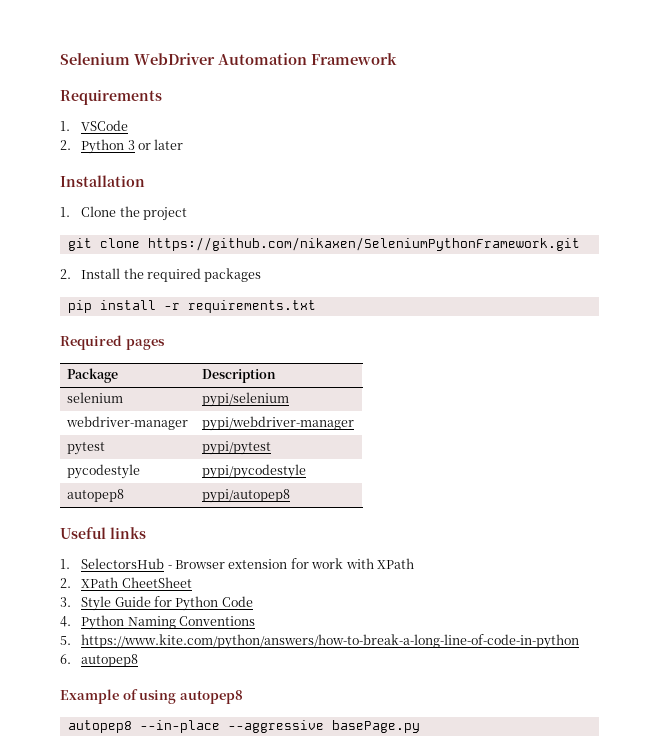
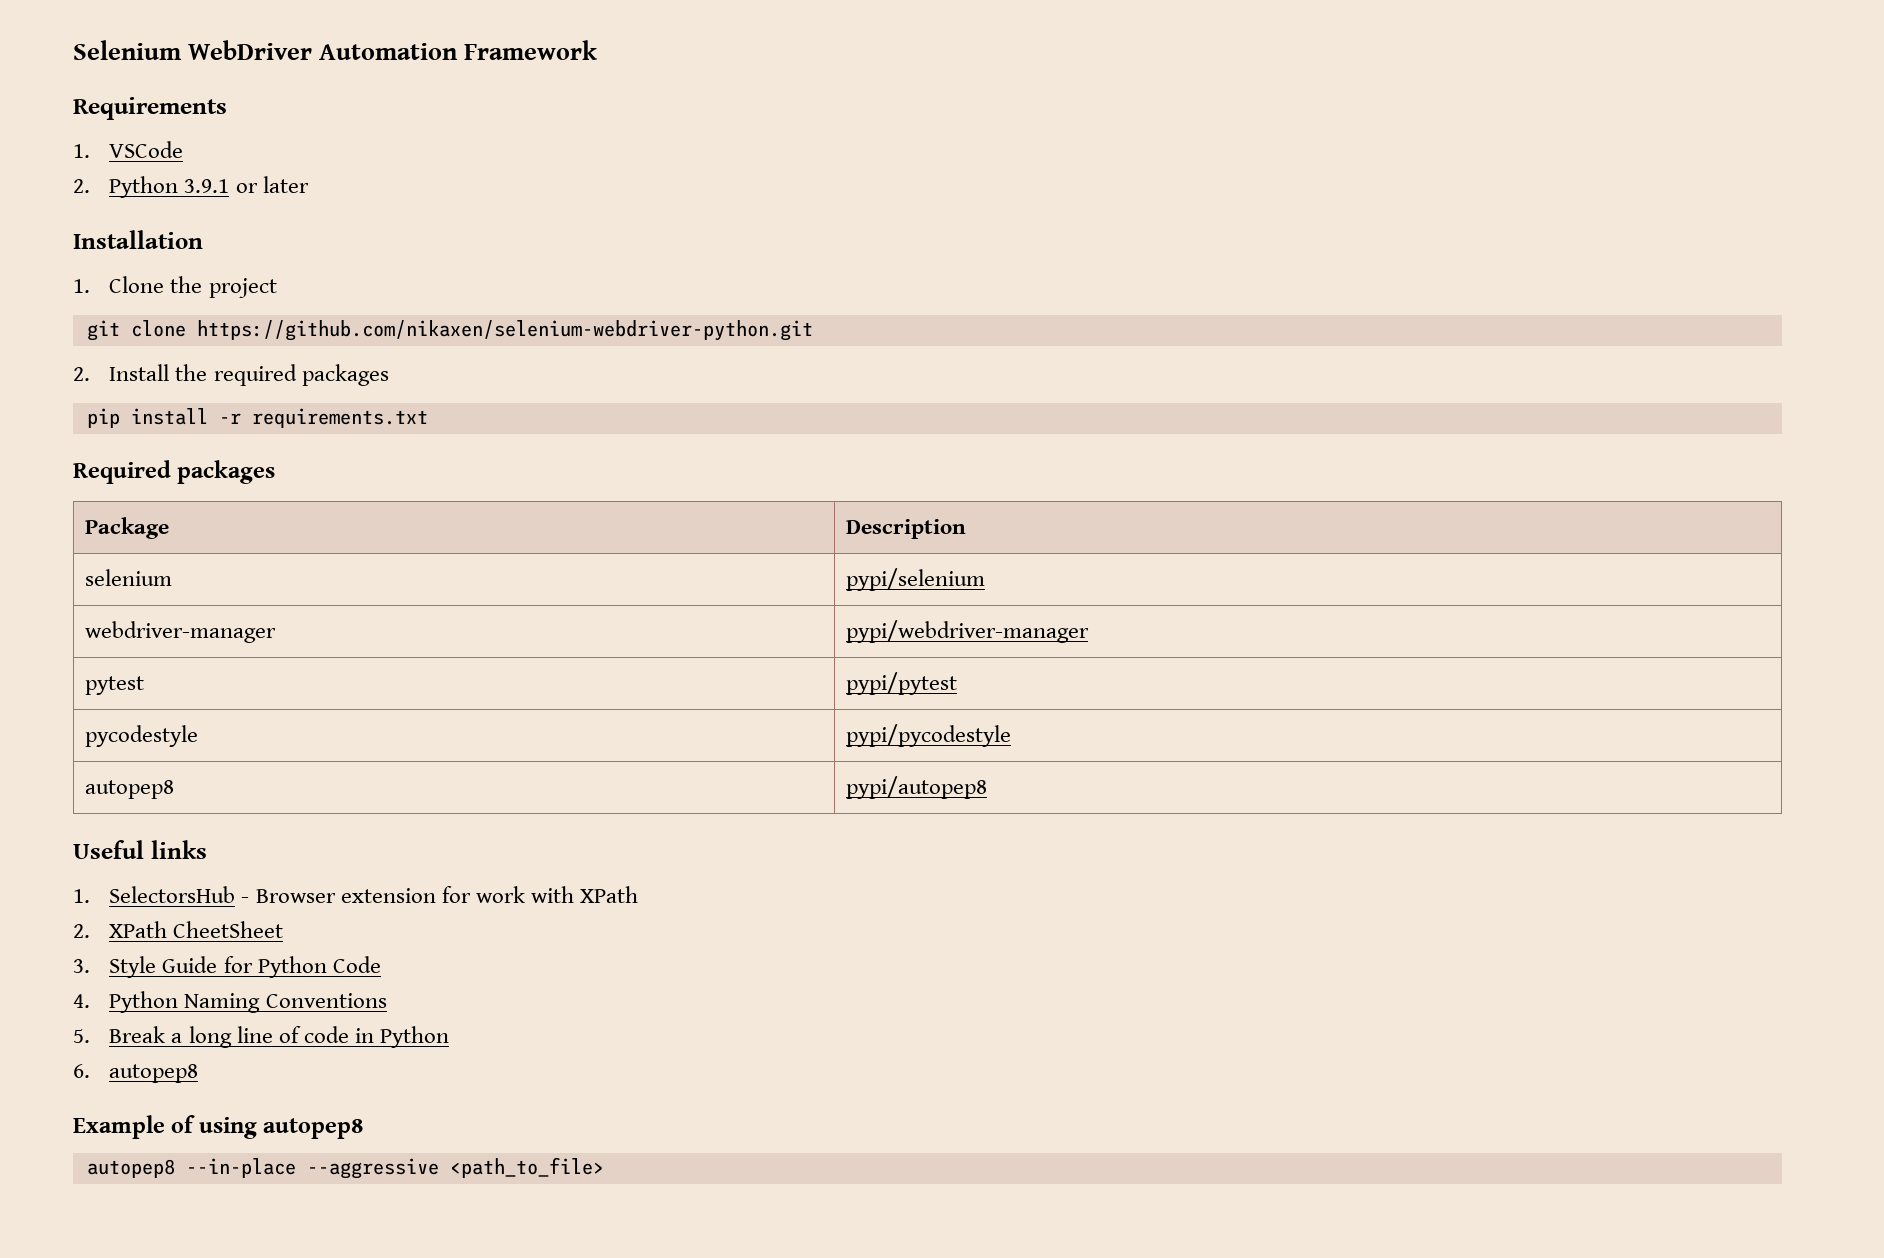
- 2. Python 3 or later
+ 2. Python 3.9.1 or later
- git clone https://github.com/nikaxen/SeleniumPythonFramework.git
+ git clone https://github.com/nikaxen/selenium-webdriver-python.git
- Required pages
+ Required packages
- 5. https://www.kite.com/python/answers/how-to-break-a-long-line-of-code-in-python
+ 5. Break a long line of code in Python
- autopep8 --in-place --aggressive basePage.py
+ autopep8 --in-place --aggressive <path_to_file>

